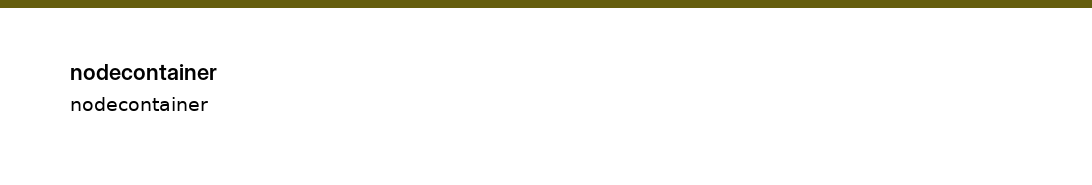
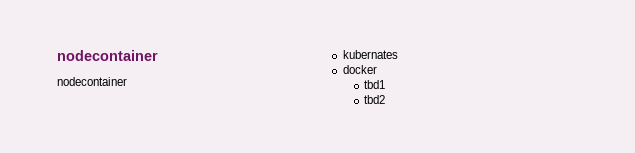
+ kubernates
+ docker
+ tbd1
+ tbd2

